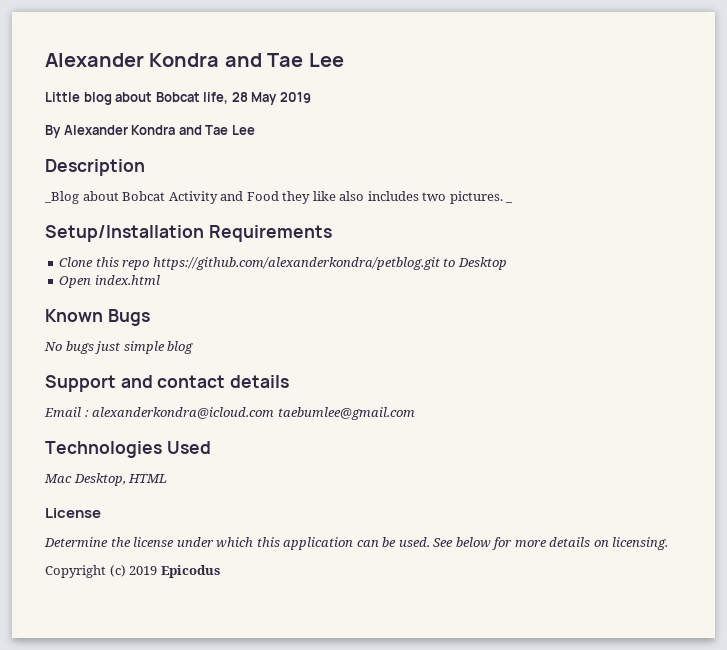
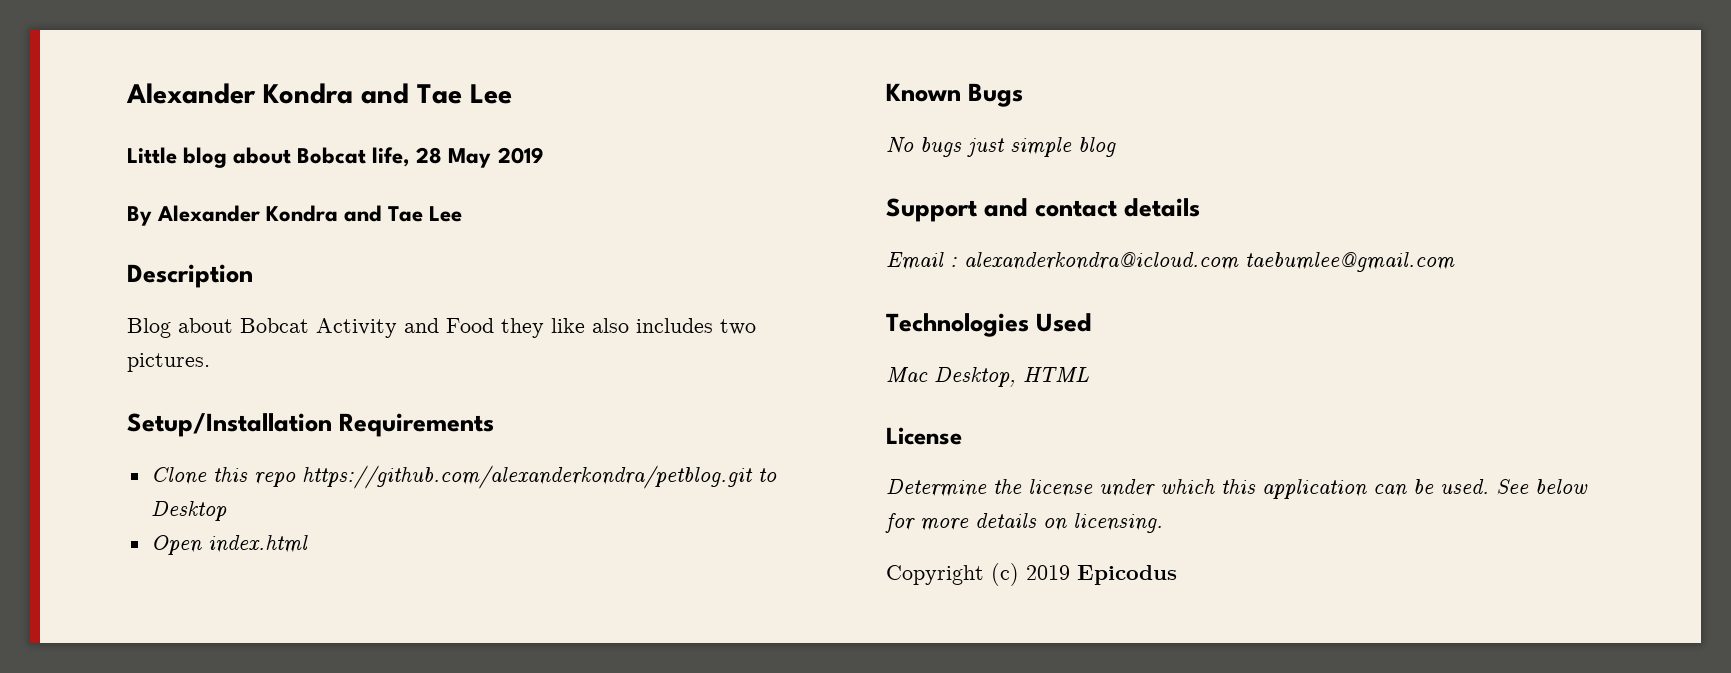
- _Blog about Bobcat Activity and Food they like also includes two pictures. _
+ Blog about Bobcat Activity and Food they like also includes two pictures.

